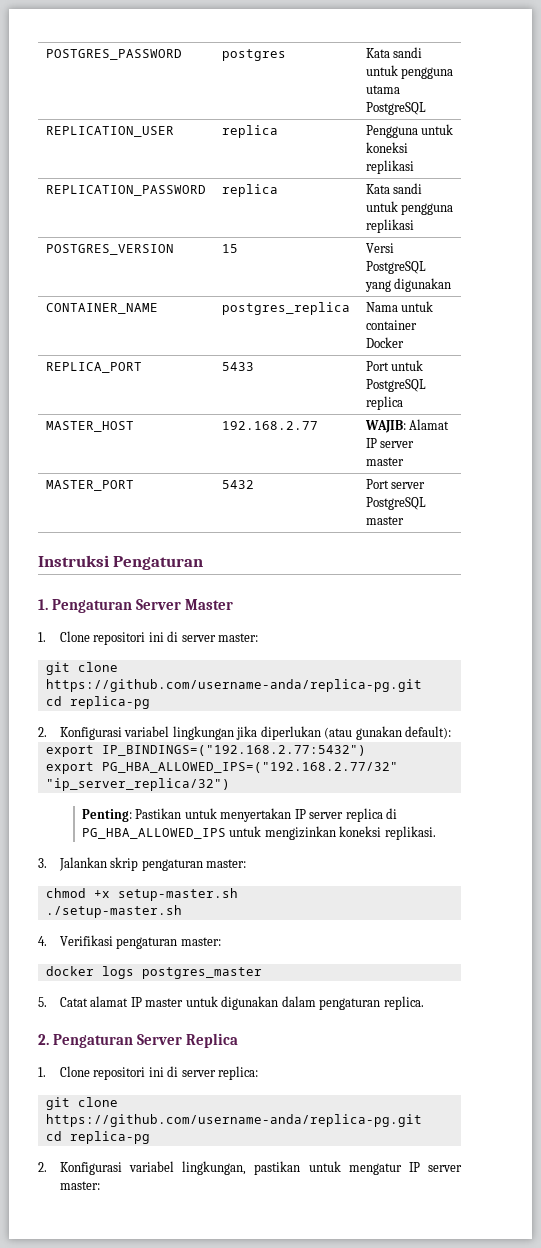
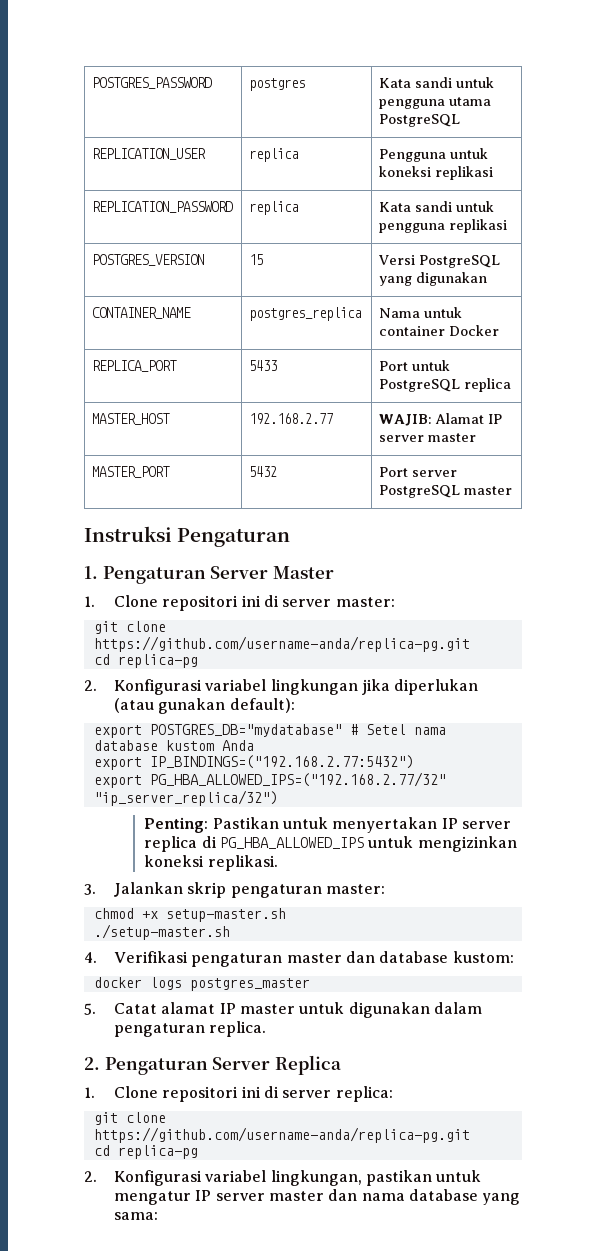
+ export POSTGRES_DB="mydatabase" # Setel nama database kustom Anda
- 4. Verifikasi pengaturan master:
+ 4. Verifikasi pengaturan master dan database kustom:
- 2. Konfigurasi variabel lingkungan, pastikan untuk mengatur IP server master:
+ 2. Konfigurasi variabel lingkungan, pastikan untuk mengatur IP server master dan nama database yang sama:

